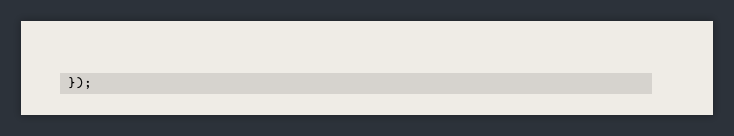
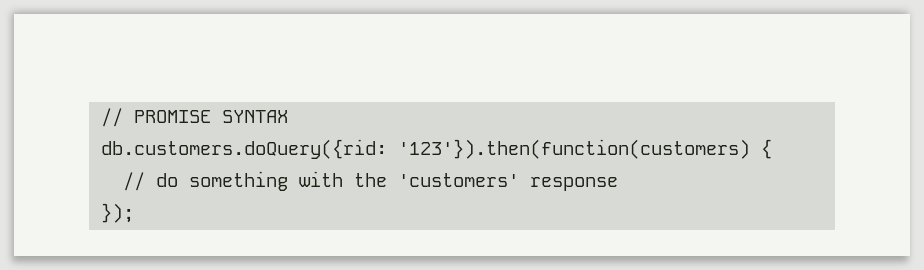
+ // PROMISE SYNTAX
+ db.customers.doQuery({rid: '123'}).then(function(customers) {
+ // do something with the 'customers' response

